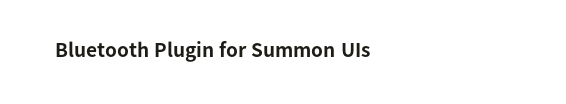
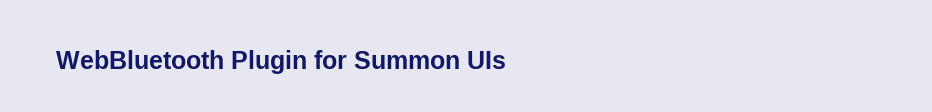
- Bluetooth Plugin for Summon UIs
+ WebBluetooth Plugin for Summon UIs

